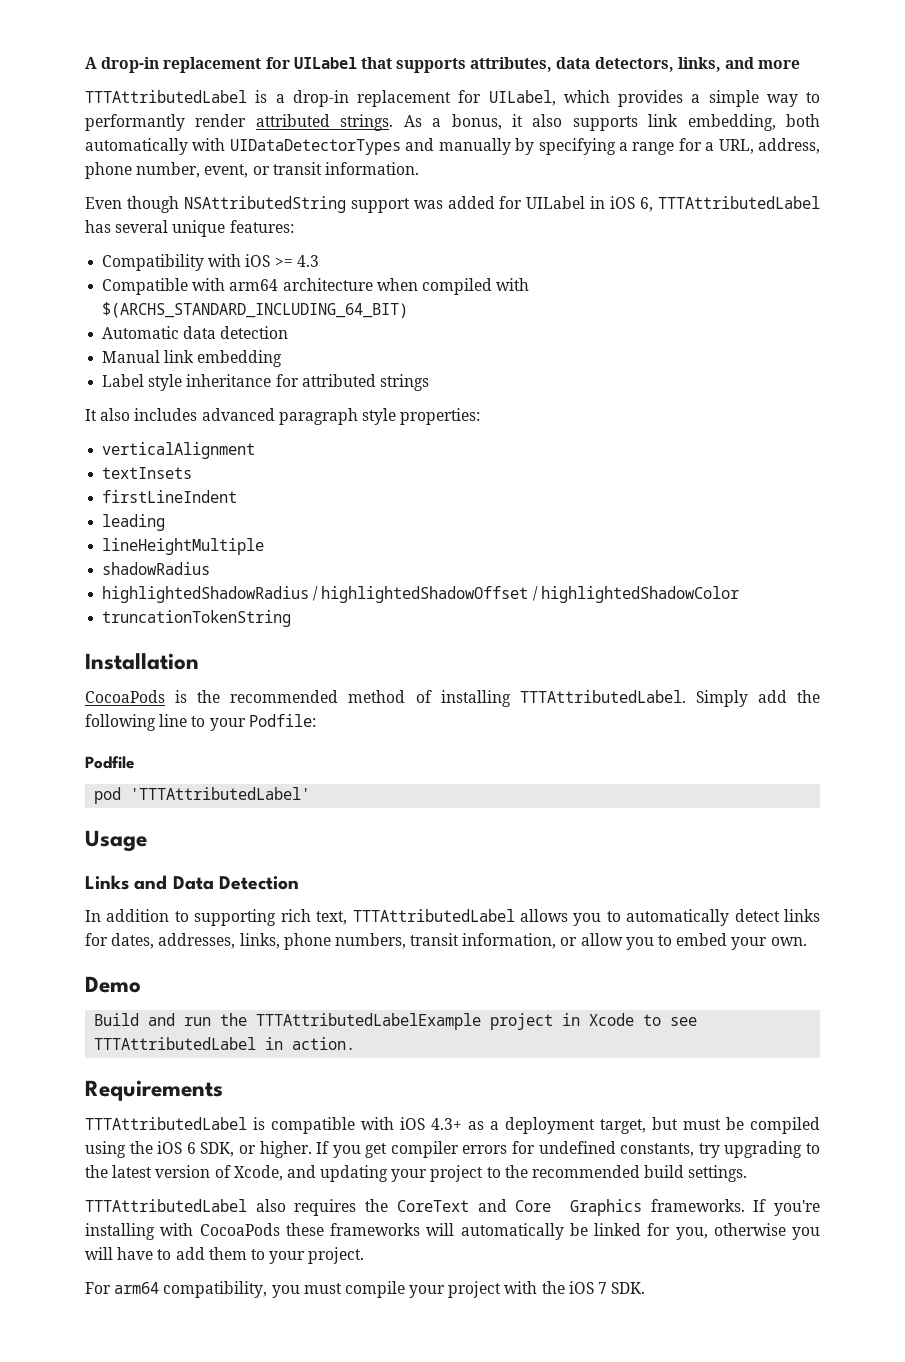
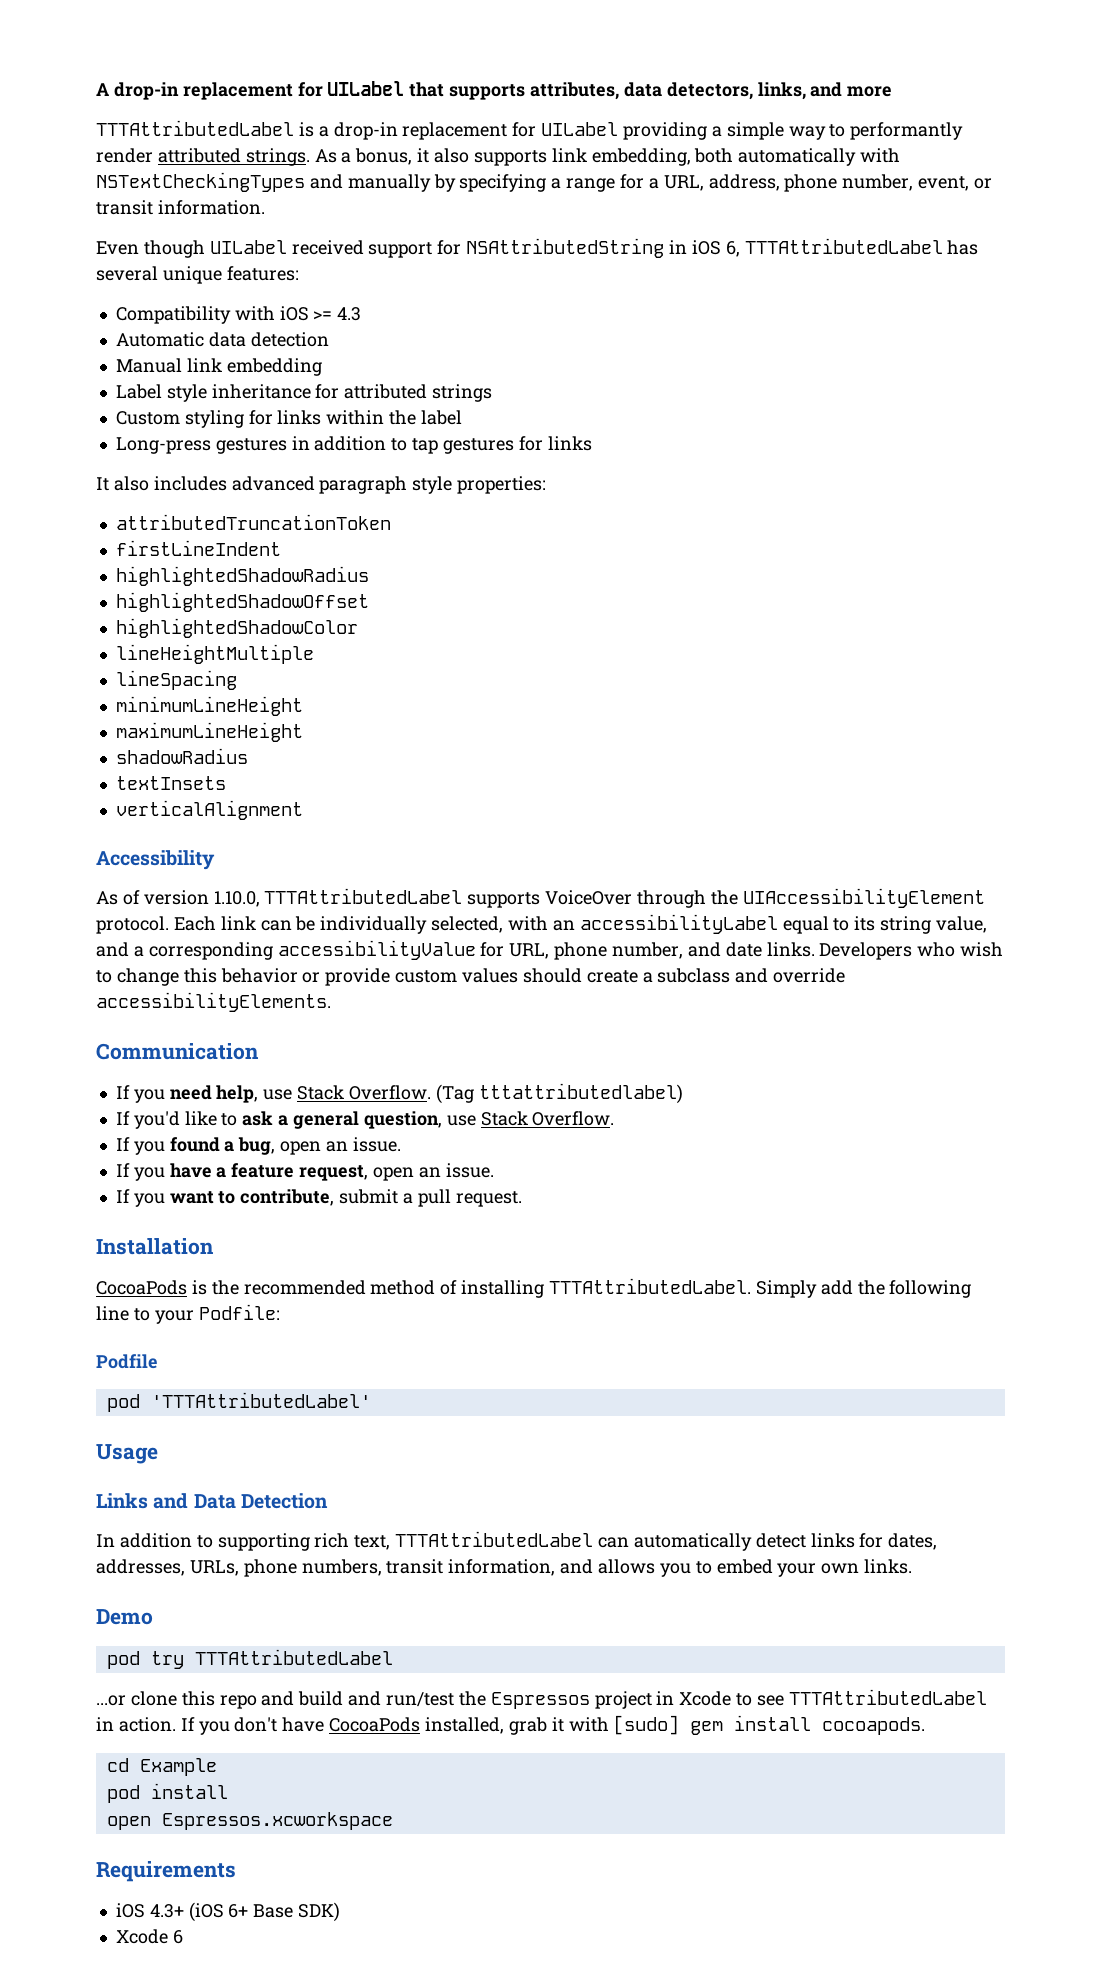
- TTTAttributedLabel is a drop-in replacement for UILabel, which provides a simple way to performantly render attributed strings.
+ TTTAttributedLabel is a drop-in replacement for UILabel providing a simple way to performantly render attributed strings.
- As a bonus, it also supports link embedding, both automatically with UIDataDetectorTypes and manually by specifying a range for a URL, address, phone number, event, or transit information.
+ As a bonus, it also supports link embedding, both automatically with NSTextCheckingTypes and manually by specifying a range for a URL, address, phone number, event, or transit information.
- Even though NSAttributedString support was added for UILabel in iOS 6, TTTAttributedLabel has several unique features:
+ Even though UILabel received support for NSAttributedString in iOS 6, TTTAttributedLabel has several unique features:
- Compatible with arm64 architecture when compiled with $(ARCHS_STANDARD_INCLUDING_64_BIT)
+ Custom styling for links within the label
+ Long-press gestures in addition to tap gestures for links
+ attributedTruncationToken
+ firstLineIndent
+ highlightedShadowRadius
+ highlightedShadowOffset
+ highlightedShadowColor
+ lineHeightMultiple
+ lineSpacing
+ minimumLineHeight
+ maximumLineHeight
+ shadowRadius
+ textInsets
  verticalAlignment
- textInsets
- firstLineIndent
- leading
- lineHeightMultiple
- shadowRadius
- highlightedShadowRadius / highlightedShadowOffset / highlightedShadowColor
- truncationTokenString
+ Accessibility
+ As of version 1.10.0, TTTAttributedLabel supports VoiceOver through the UIAccessibilityElement protocol. Each link can be individually selected, with an accessibilityLabel equal to its string value, and a corresponding accessibilityValue for URL, phone number, and date links. Developers who wish to change this behavior or provide custom values should create a subclass and override accessibilityElements.
+ Communication
+ If you need help, use Stack Overflow. (Tag tttattributedlabel)
+ If you'd like to ask a general question, use Stack Overflow.
+ If you found a bug, open an issue.
+ If you have a feature request, open an issue.
+ If you want to contribute, submit a pull request.
- In addition to supporting rich text, TTTAttributedLabel allows you to automatically detect links for dates, addresses, links, phone numbers, transit information, or allow you to embed your own.
+ In addition to supporting rich text, TTTAttributedLabel can automatically detect links for dates, addresses, URLs, phone numbers, transit information, and allows you to embed your own links.
- Build and run the TTTAttributedLabelExample project in Xcode to see TTTAttributedLabel in action.
+ pod try TTTAttributedLabel
+ ...or clone this repo and build and run/test the Espressos project in Xcode to see TTTAttributedLabel in action. If you don't have CocoaPods installed, grab it with [sudo] gem install cocoapods.
+ cd Example
+ pod install
+ open Espressos.xcworkspace
  Requirements
- TTTAttributedLabel is compatible with iOS 4.3+ as a deployment target, but must be compiled using the iOS 6 SDK, or higher. If you get compiler errors for undefined constants, try upgrading to the latest version of Xcode, and updating your project to the recommended build settings.
- TTTAttributedLabel also requires the CoreText and Core Graphics frameworks. If you're installing with CocoaPods these frameworks will automatically be linked for you, otherwise you will have to add them to your project.
- For arm64 compatibility, you must compile your project with the iOS 7 SDK.
+ iOS 4.3+ (iOS 6+ Base SDK)
+ Xcode 6

